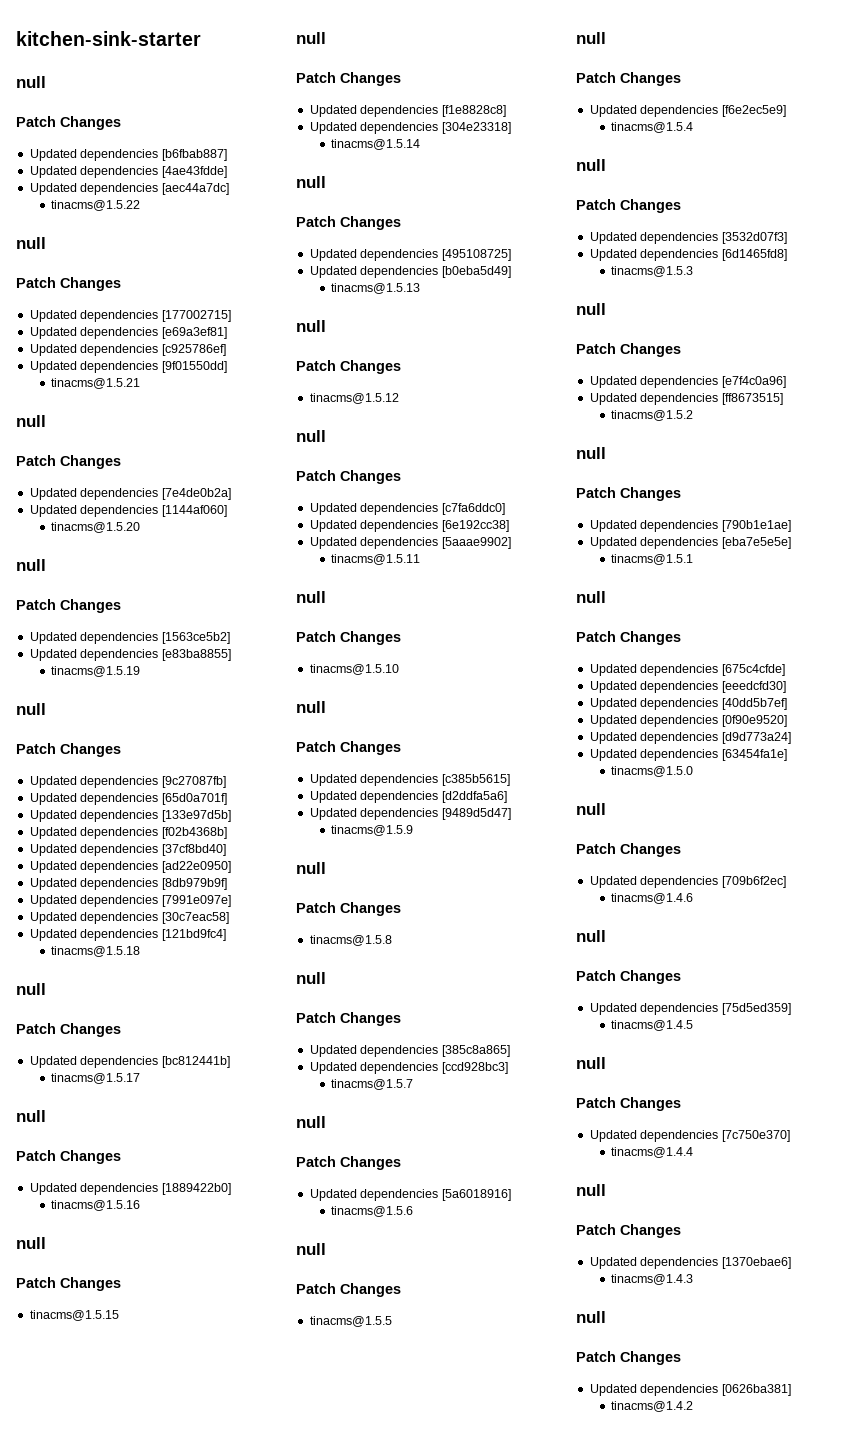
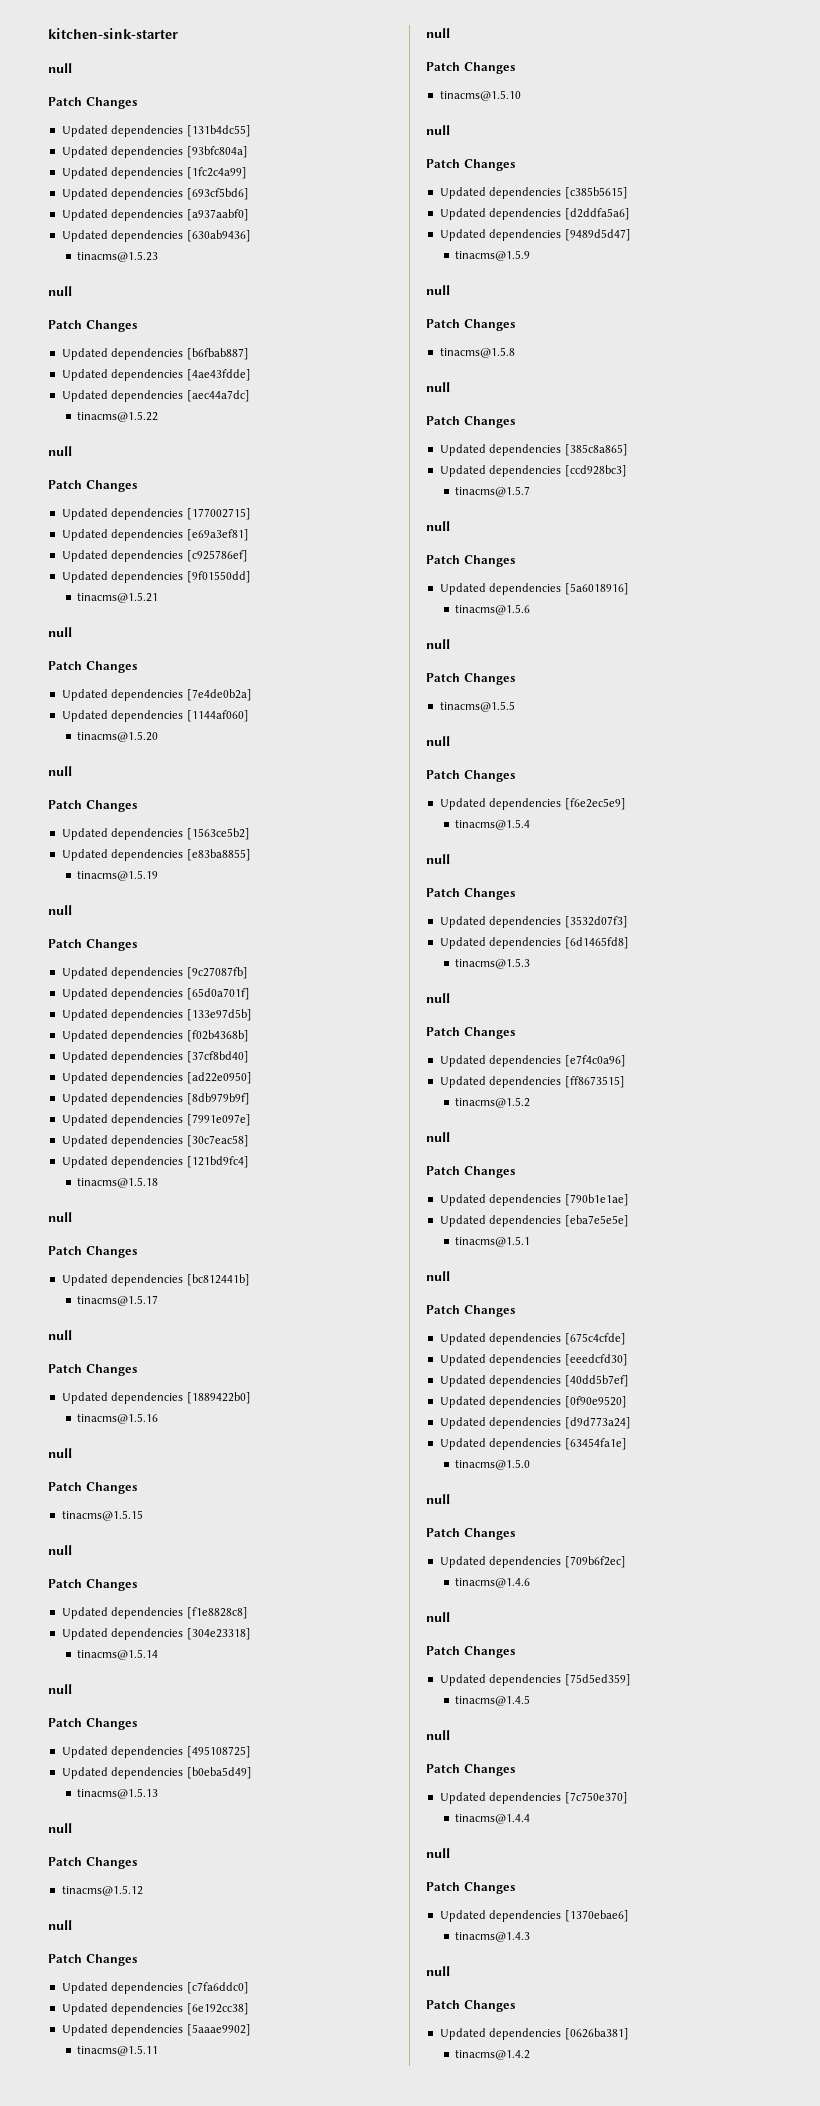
+ Updated dependencies [131b4dc55]
+ Updated dependencies [93bfc804a]
+ Updated dependencies [1fc2c4a99]
+ Updated dependencies [693cf5bd6]
+ Updated dependencies [a937aabf0]
+ Updated dependencies [630ab9436]
+ tinacms@1.5.23
+ null
+ Patch Changes

